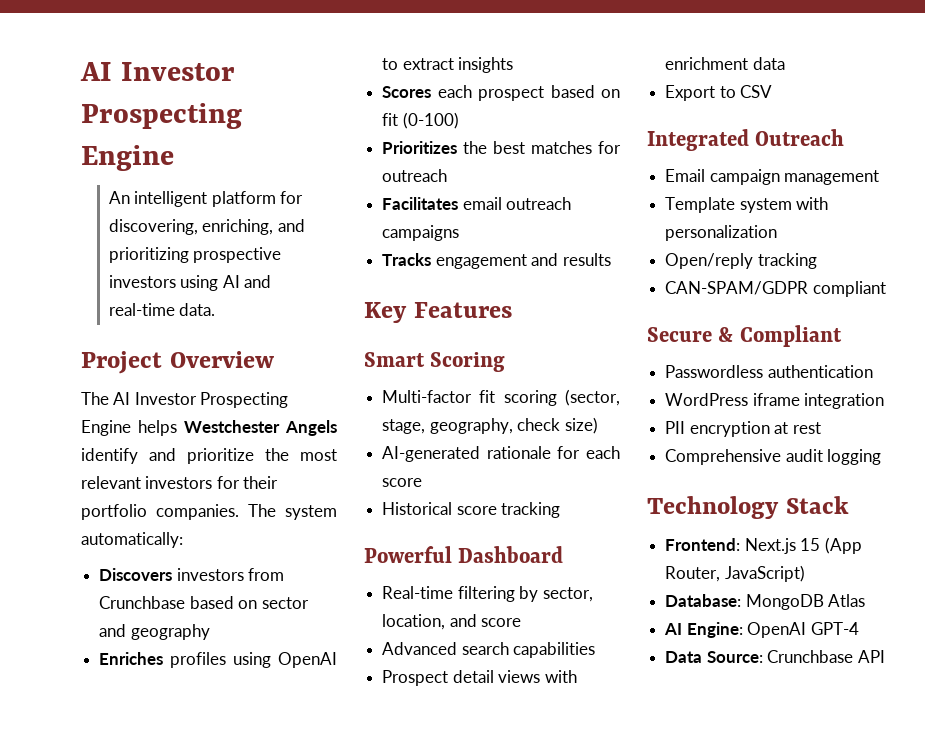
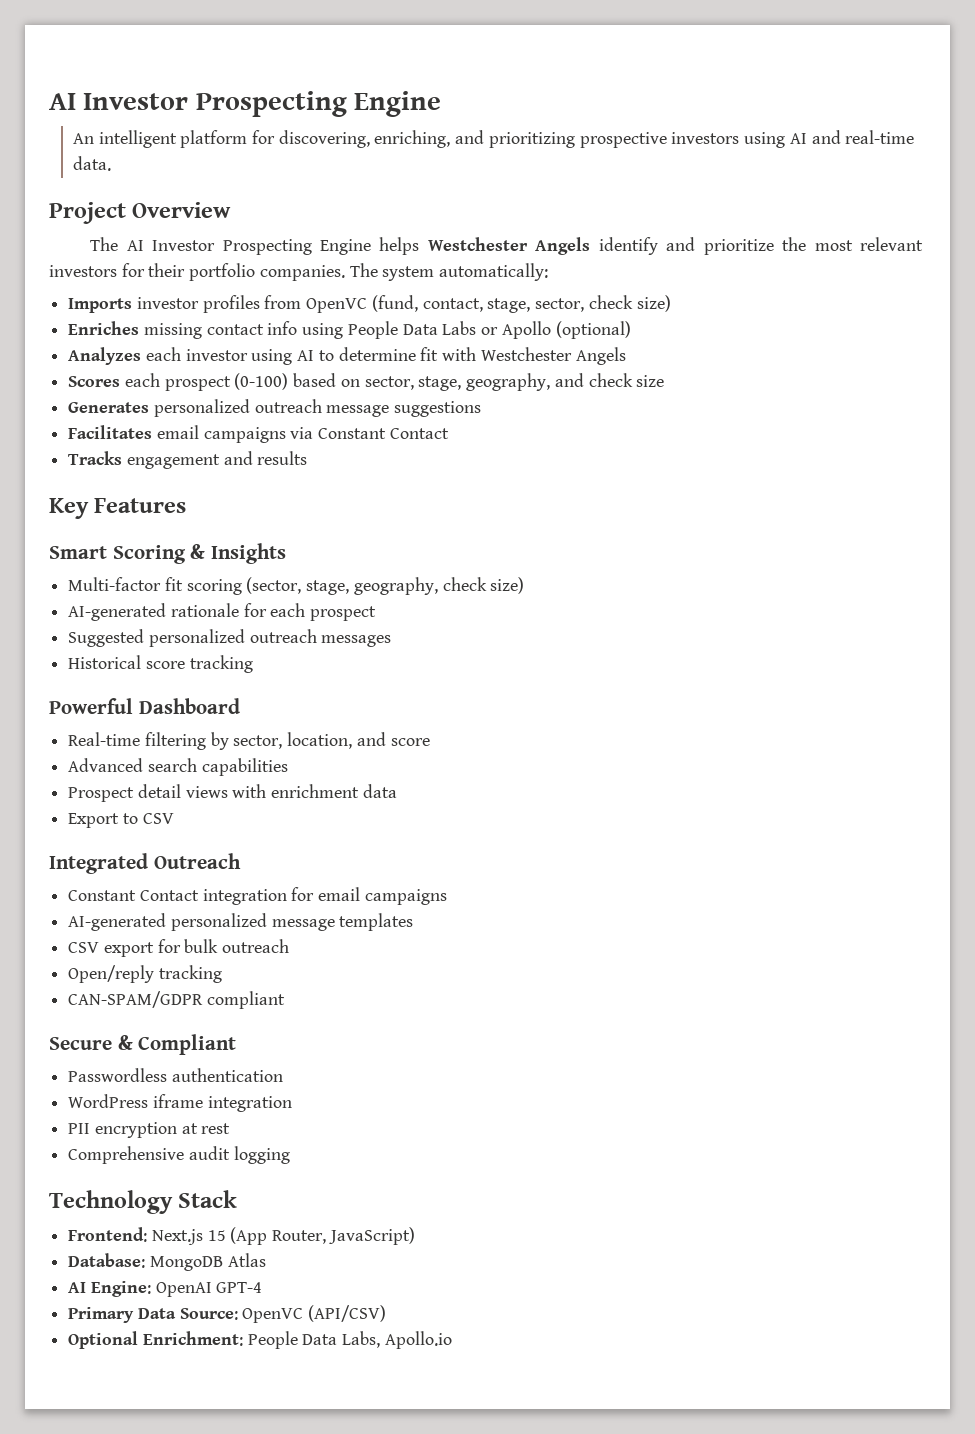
- Discovers investors from Crunchbase based on sector and geography
- Enriches profiles using OpenAI to extract insights
+ Imports investor profiles from OpenVC (fund, contact, stage, sector, check size)
+ Enriches missing contact info using People Data Labs or Apollo (optional)
+ Analyzes each investor using AI to determine fit with Westchester Angels
- Scores each prospect based on fit (0-100)
- Prioritizes the best matches for outreach
+ Scores each prospect (0-100) based on sector, stage, geography, and check size
+ Generates personalized outreach message suggestions
- Facilitates email outreach campaigns
+ Facilitates email campaigns via Constant Contact
- Smart Scoring
+ Smart Scoring & Insights
- AI-generated rationale for each score
+ AI-generated rationale for each prospect
+ Suggested personalized outreach messages
- Email campaign management
- Template system with personalization
+ Constant Contact integration for email campaigns
+ AI-generated personalized message templates
+ CSV export for bulk outreach
- Data Source: Crunchbase API
+ Primary Data Source: OpenVC (API/CSV)
+ Optional Enrichment: People Data Labs, Apollo.io

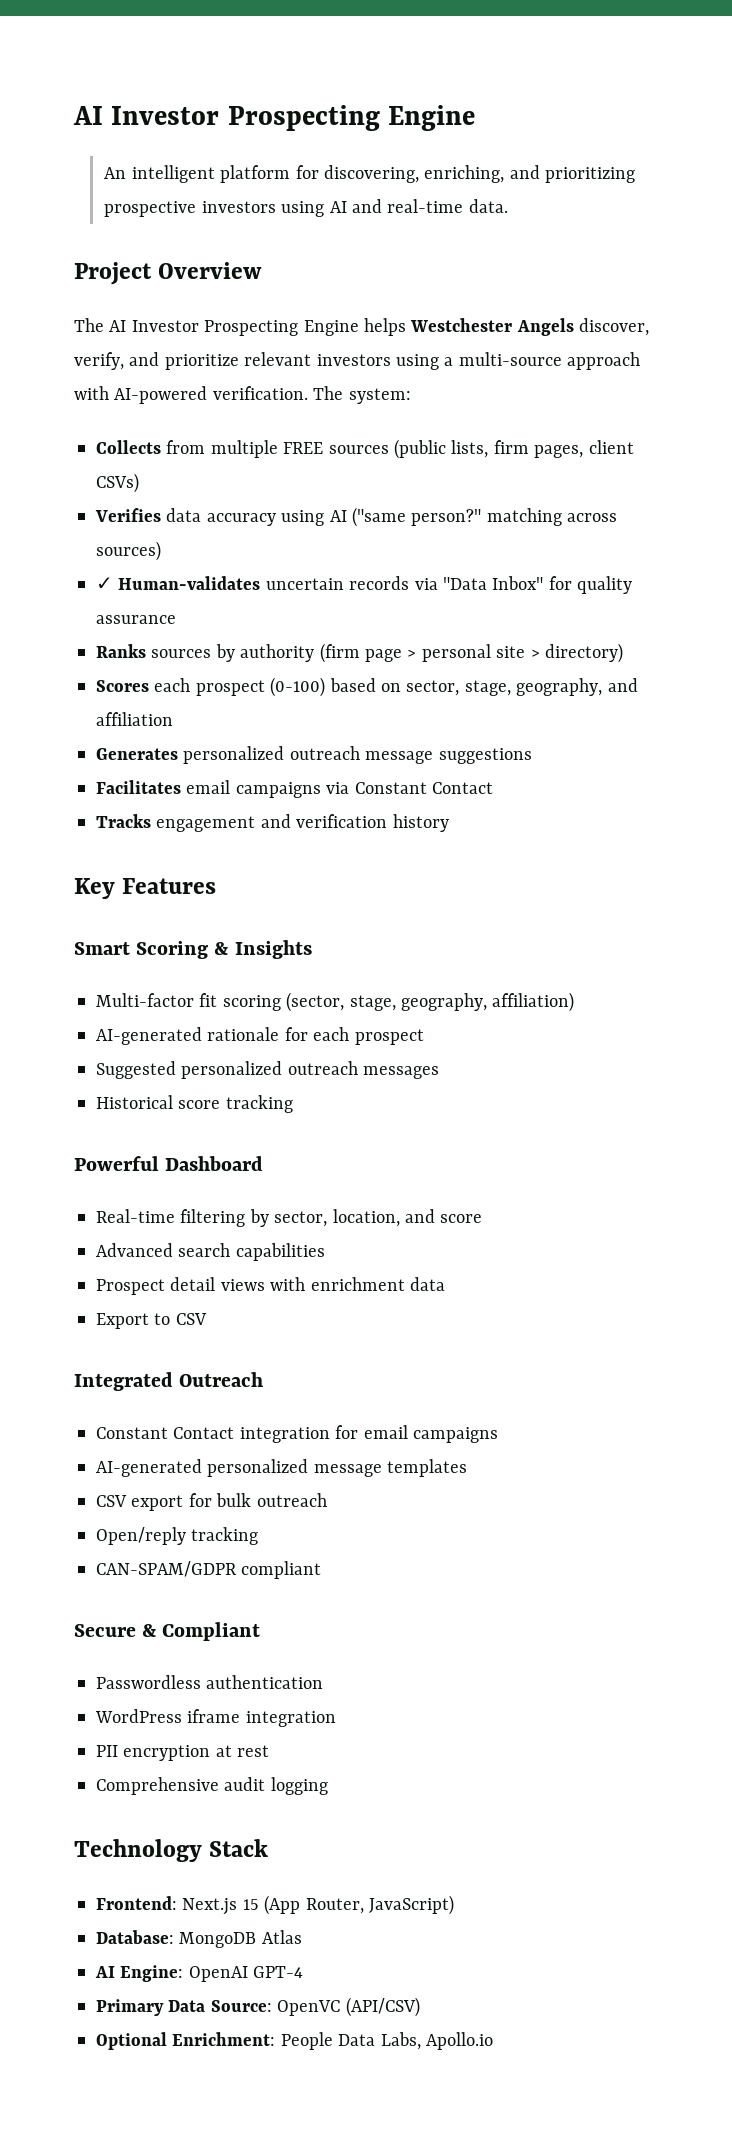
- The AI Investor Prospecting Engine helps Westchester Angels identify and prioritize the most relevant investors for their portfolio companies. The system automatically:
- Imports investor profiles from OpenVC (fund, contact, stage, sector, check size)
- Enriches missing contact info using People Data Labs or Apollo (optional)
- Analyzes each investor using AI to determine fit with Westchester Angels
+ The AI Investor Prospecting Engine helps Westchester Angels discover, verify, and prioritize relevant investors using a multi-source approach with AI-powered verification. The system:
+ Collects from multiple FREE sources (public lists, firm pages, client CSVs)
+ Verifies data accuracy using AI ("same person?" matching across sources)
+ ✓ Human-validates uncertain records via "Data Inbox" for quality assurance
+ Ranks sources by authority (firm page > personal site > directory)
- Scores each prospect (0-100) based on sector, stage, geography, and check size
+ Scores each prospect (0-100) based on sector, stage, geography, and affiliation
- Tracks engagement and results
+ Tracks engagement and verification history
- Multi-factor fit scoring (sector, stage, geography, check size)
+ Multi-factor fit scoring (sector, stage, geography, affiliation)

